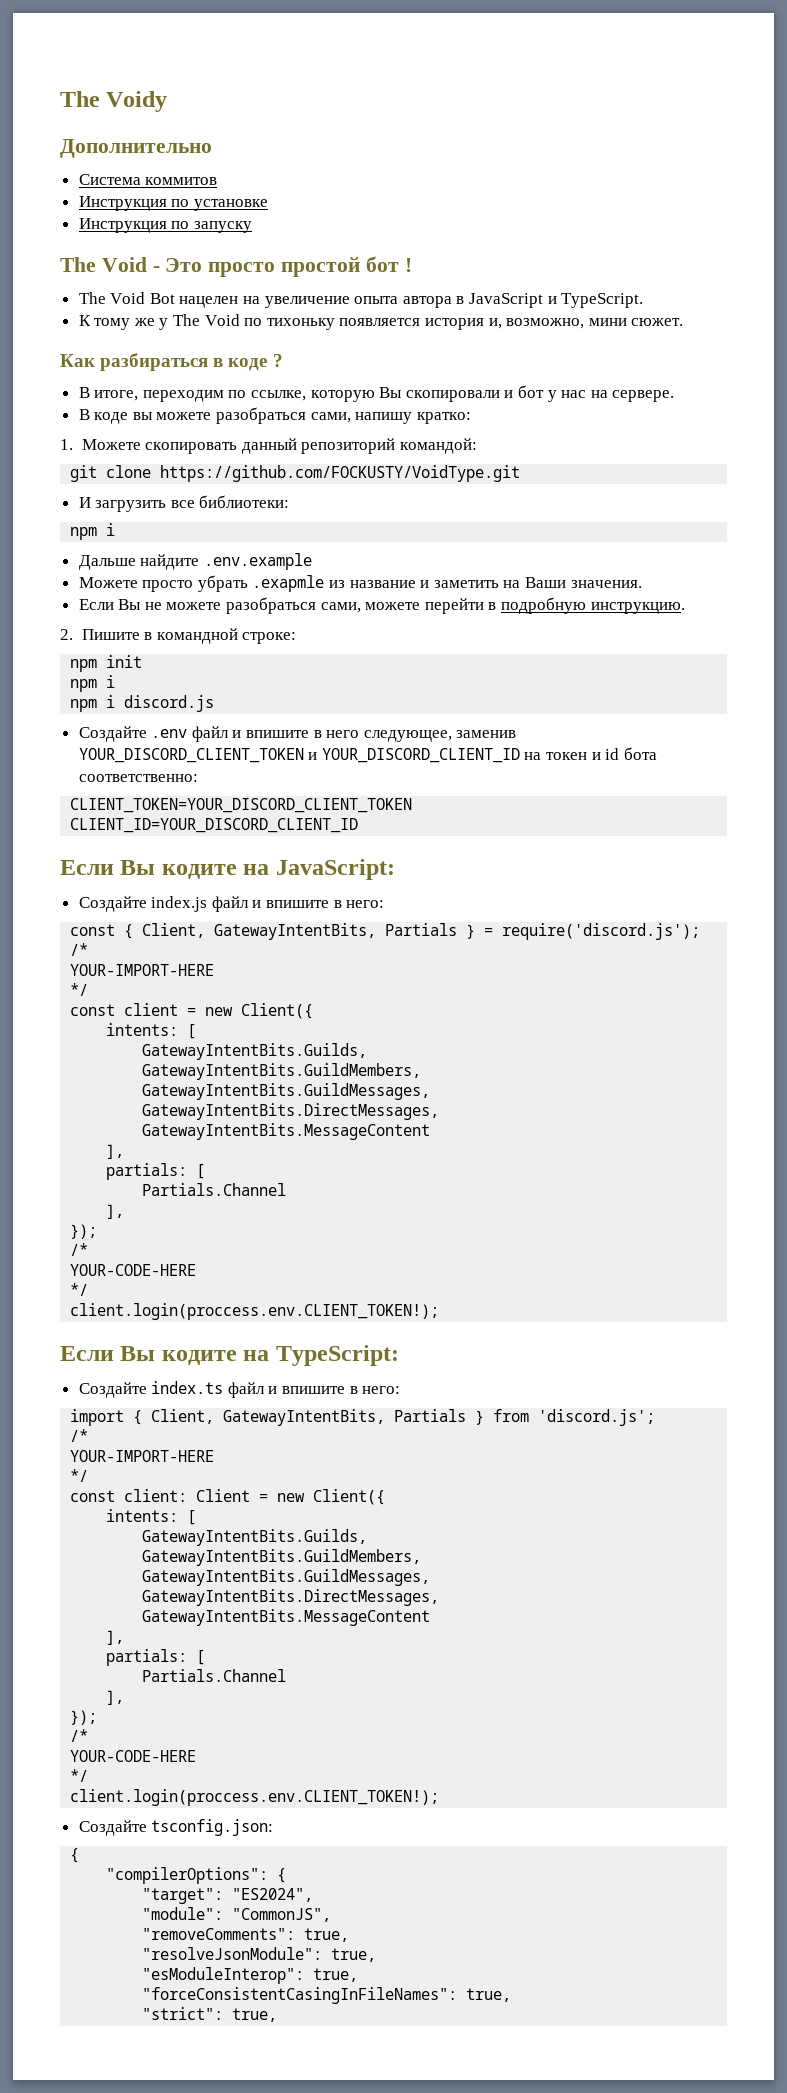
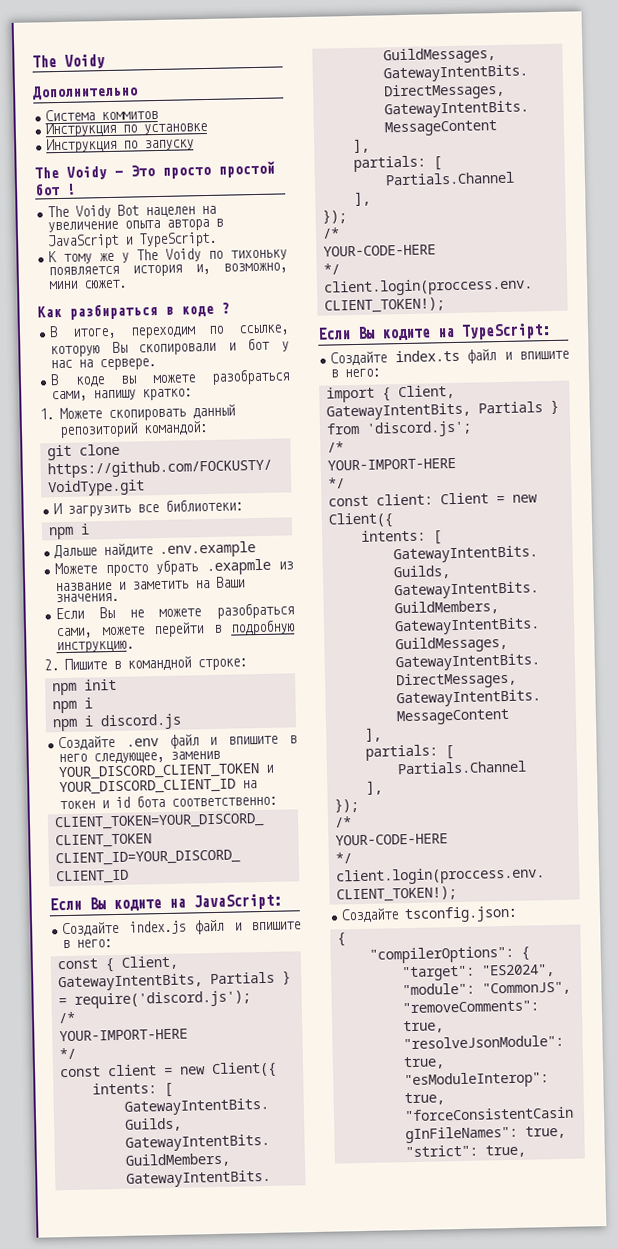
- The Void - Это просто простой бот !
+ The Voidy - Это просто простой бот !
- The Void Bot нацелен на увеличение опыта автора в JavaScript и TypeScript.
+ The Voidy Bot нацелен на увеличение опыта автора в JavaScript и TypeScript.
- К тому же у The Void по тихоньку появляется история и, возможно, мини сюжет.
+ К тому же у The Voidy по тихоньку появляется история и, возможно, мини сюжет.

